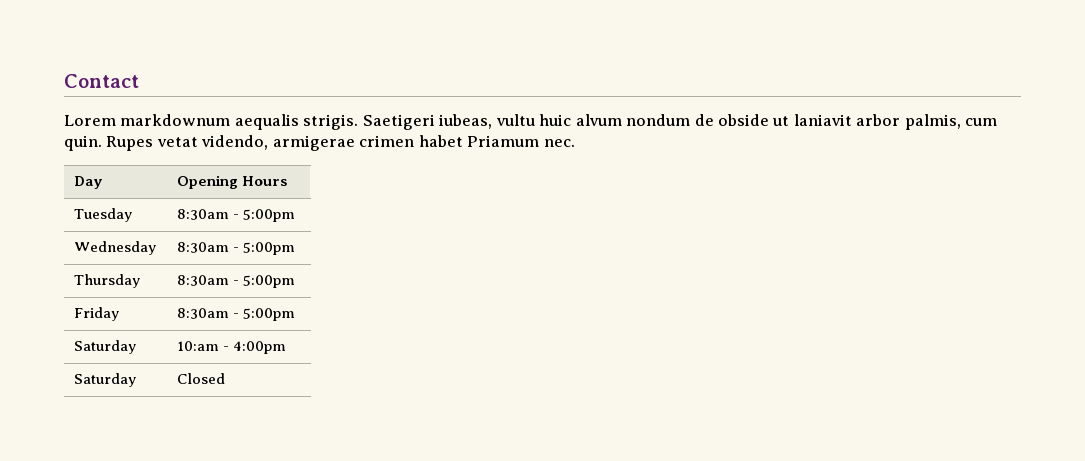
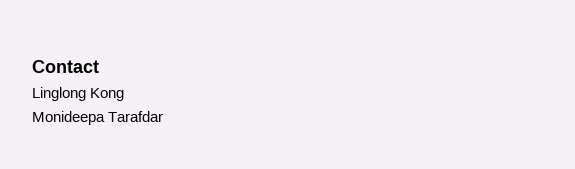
- Lorem markdownum aequalis strigis. Saetigeri iubeas, vultu huic alvum nondum de obside ut laniavit arbor palmis, cum quin. Rupes vetat videndo, armigerae crimen habet Priamum nec.
- Day | Opening Hours
- Tuesday | 8:30am - 5:00pm
- Wednesday | 8:30am - 5:00pm
- Thursday | 8:30am - 5:00pm
- Friday | 8:30am - 5:00pm
- Saturday | 10:am - 4:00pm
- Saturday | Closed
+ Linglong Kong
+ Monideepa Tarafdar

